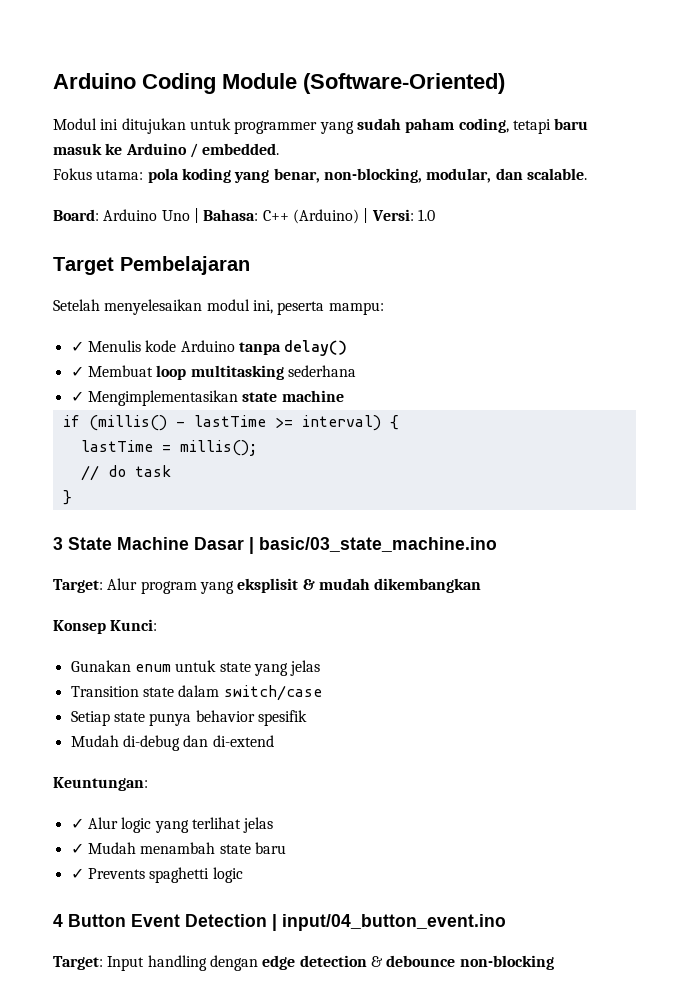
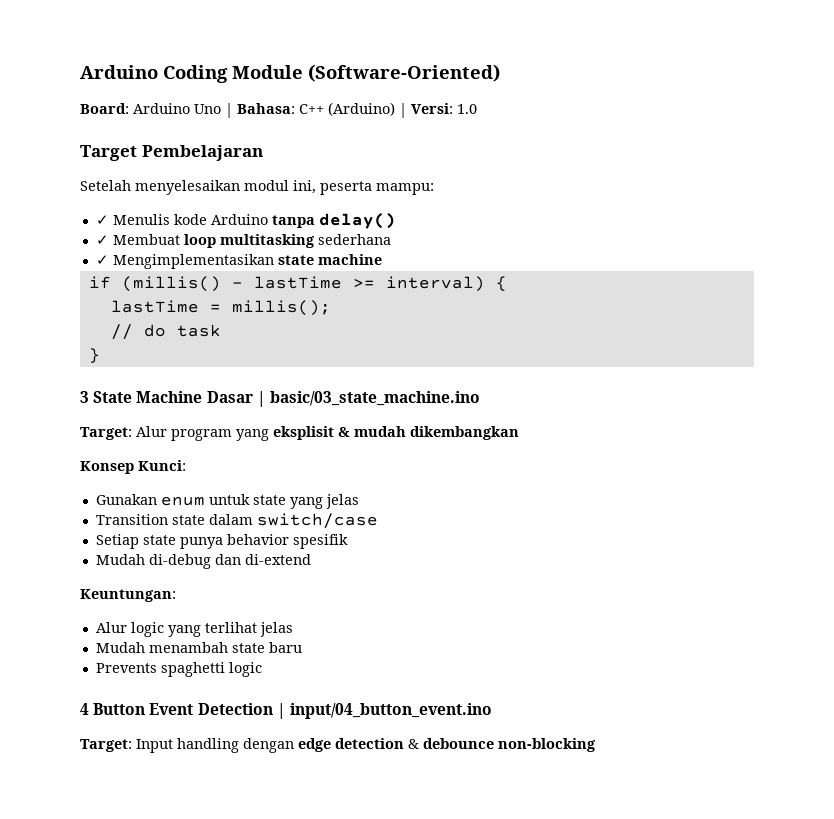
- Modul ini ditujukan untuk programmer yang sudah paham coding, tetapi baru masuk ke Arduino / embedded.
- Fokus utama: pola koding yang benar, non-blocking, modular, dan scalable.
- ✓ Alur logic yang terlihat jelas
+ Alur logic yang terlihat jelas
- ✓ Mudah menambah state baru
+ Mudah menambah state baru
- ✓ Prevents spaghetti logic
+ Prevents spaghetti logic

